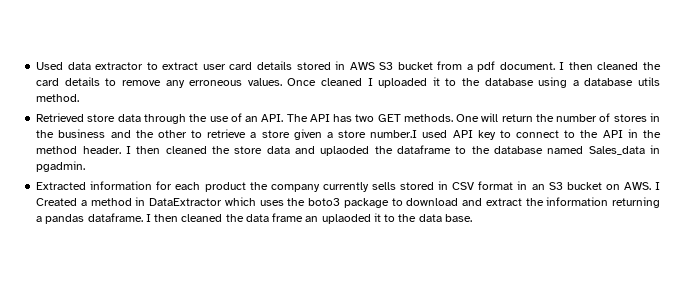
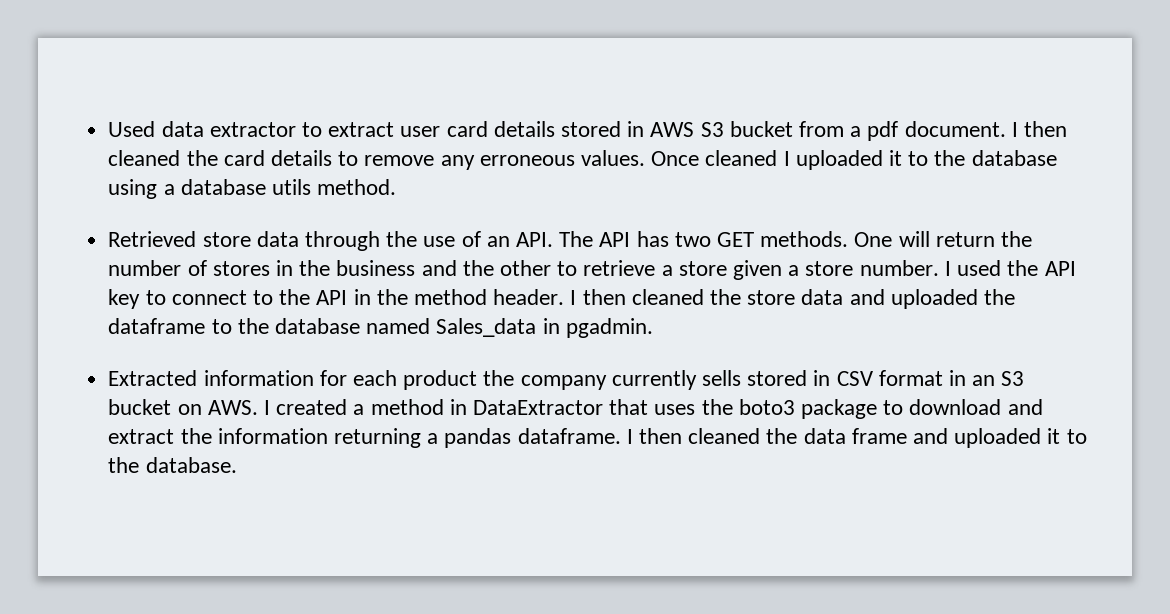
- One will return the number of stores in the business and the other to retrieve a store given a store number.I used API key to connect to the API in the method header.
+ One will return the number of stores in the business and the other to retrieve a store given a store number. I used the API key to connect to the API in the method header.
- I then cleaned the store data and uplaoded the dataframe to the database named Sales_data in pgadmin.
+ I then cleaned the store data and uploaded the dataframe to the database named Sales_data in pgadmin.
- Extracted information for each product the company currently sells stored in CSV format in an S3 bucket on AWS. I Created a method in DataExtractor which uses the boto3 package to download and extract the information returning a pandas dataframe.
+ Extracted information for each product the company currently sells stored in CSV format in an S3 bucket on AWS. I created a method in DataExtractor that uses the boto3 package to download and extract the information returning a pandas dataframe.
- I then cleaned the data frame an uplaoded it to the data base.
+ I then cleaned the data frame and uploaded it to the database.

